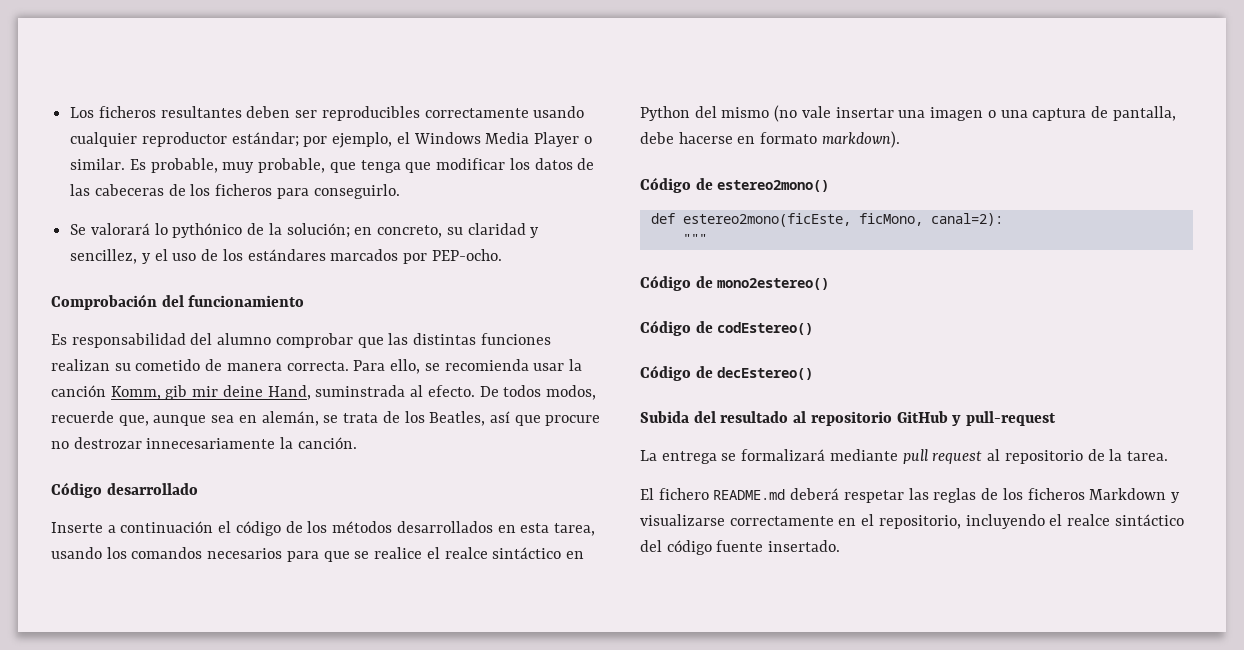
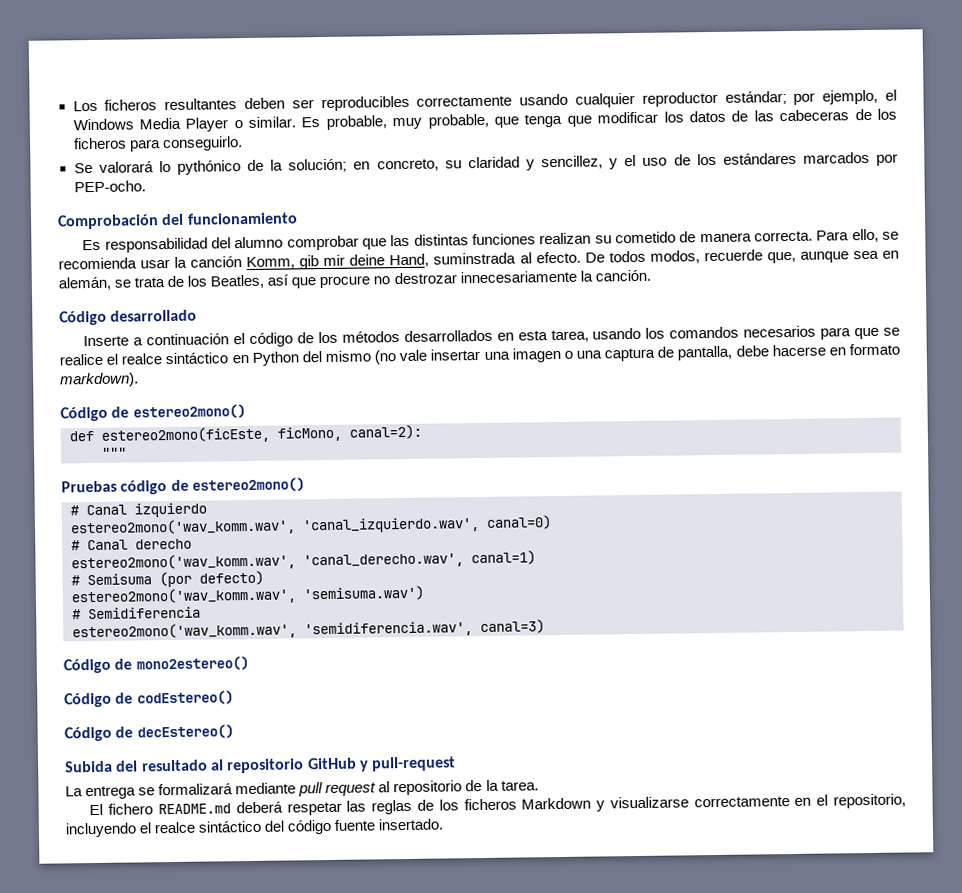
+ Pruebas código de estereo2mono()
+ # Canal izquierdo
+ estereo2mono('wav_komm.wav', 'canal_izquierdo.wav', canal=0)
+ # Canal derecho
+ estereo2mono('wav_komm.wav', 'canal_derecho.wav', canal=1)
+ # Semisuma (por defecto)
+ estereo2mono('wav_komm.wav', 'semisuma.wav')
+ # Semidiferencia
+ estereo2mono('wav_komm.wav', 'semidiferencia.wav', canal=3)

